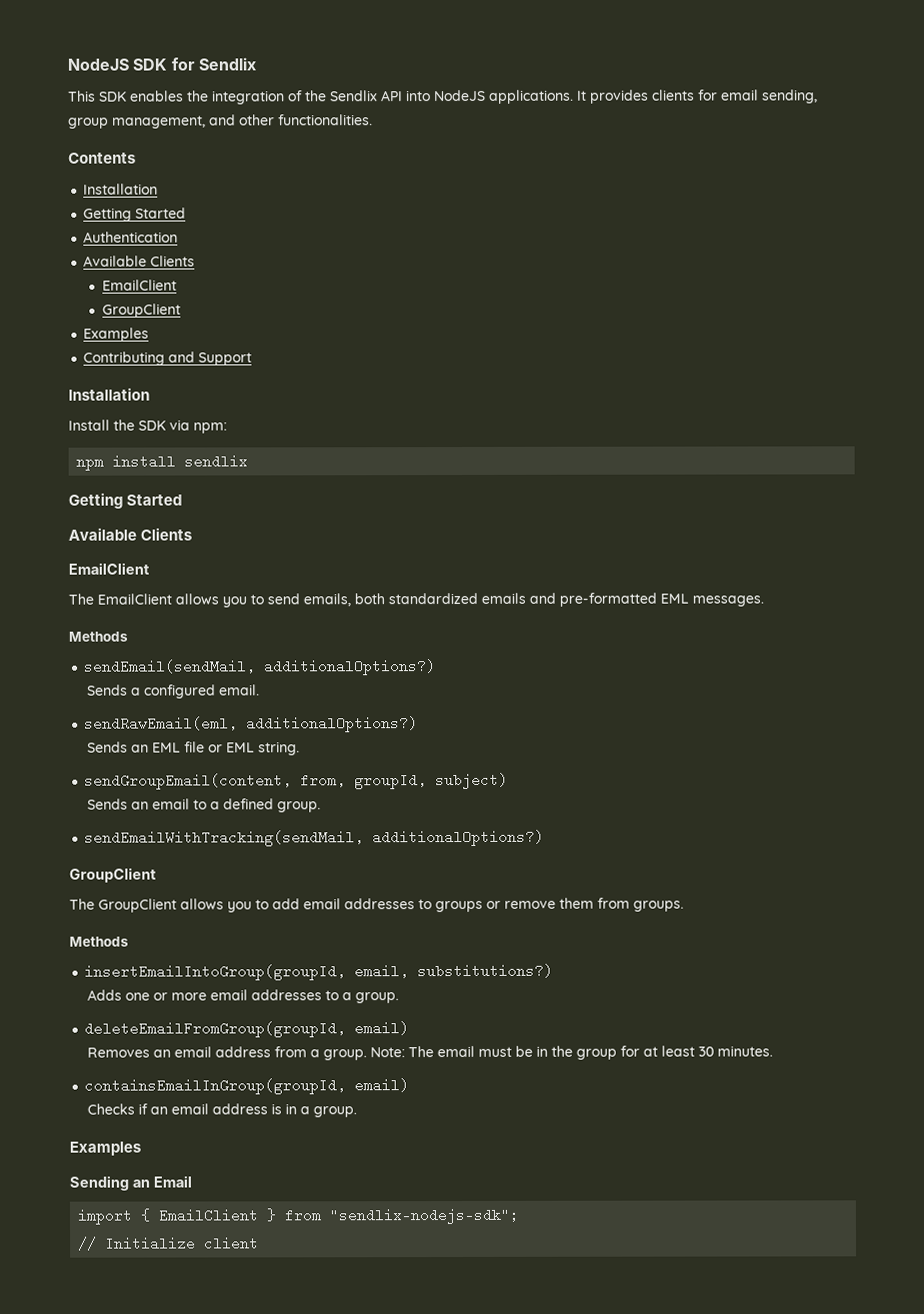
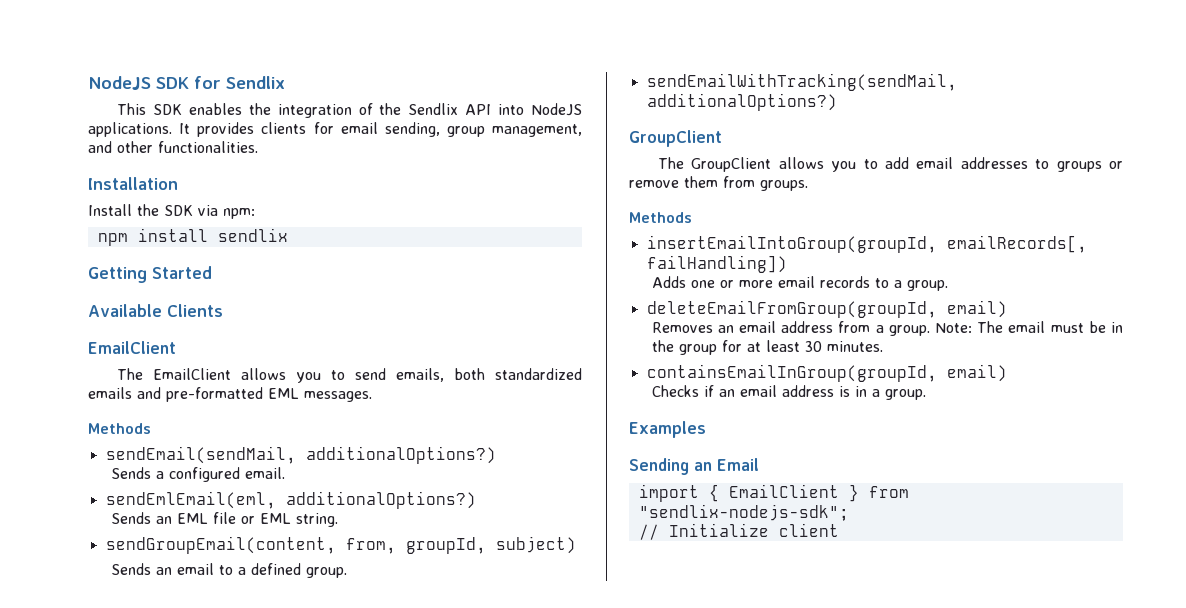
- Contents
- Installation
- Getting Started
- Authentication
- Available Clients
- EmailClient
- GroupClient
- Examples
- Contributing and Support
- sendRawEmail(eml, additionalOptions?)
+ sendEmlEmail(eml, additionalOptions?)
- insertEmailIntoGroup(groupId, email, substitutions?)
+ insertEmailIntoGroup(groupId, emailRecords[, failHandling])
- Adds one or more email addresses to a group.
+ Adds one or more email records to a group.

